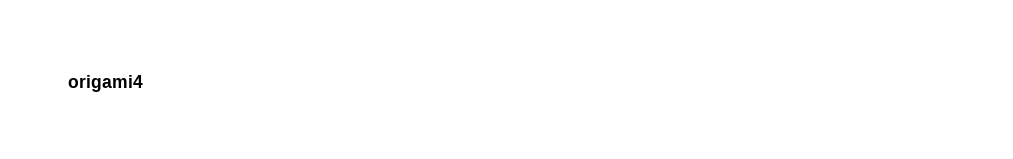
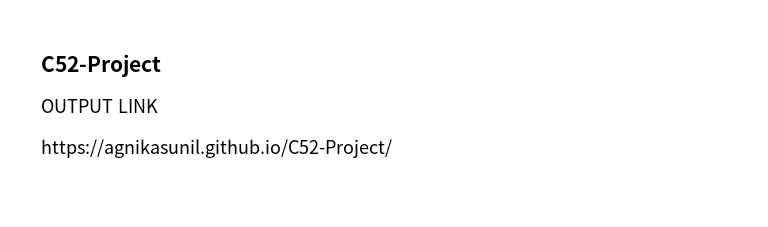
- origami4
+ C52-Project
+ OUTPUT LINK
+ https://agnikasunil.github.io/C52-Project/

